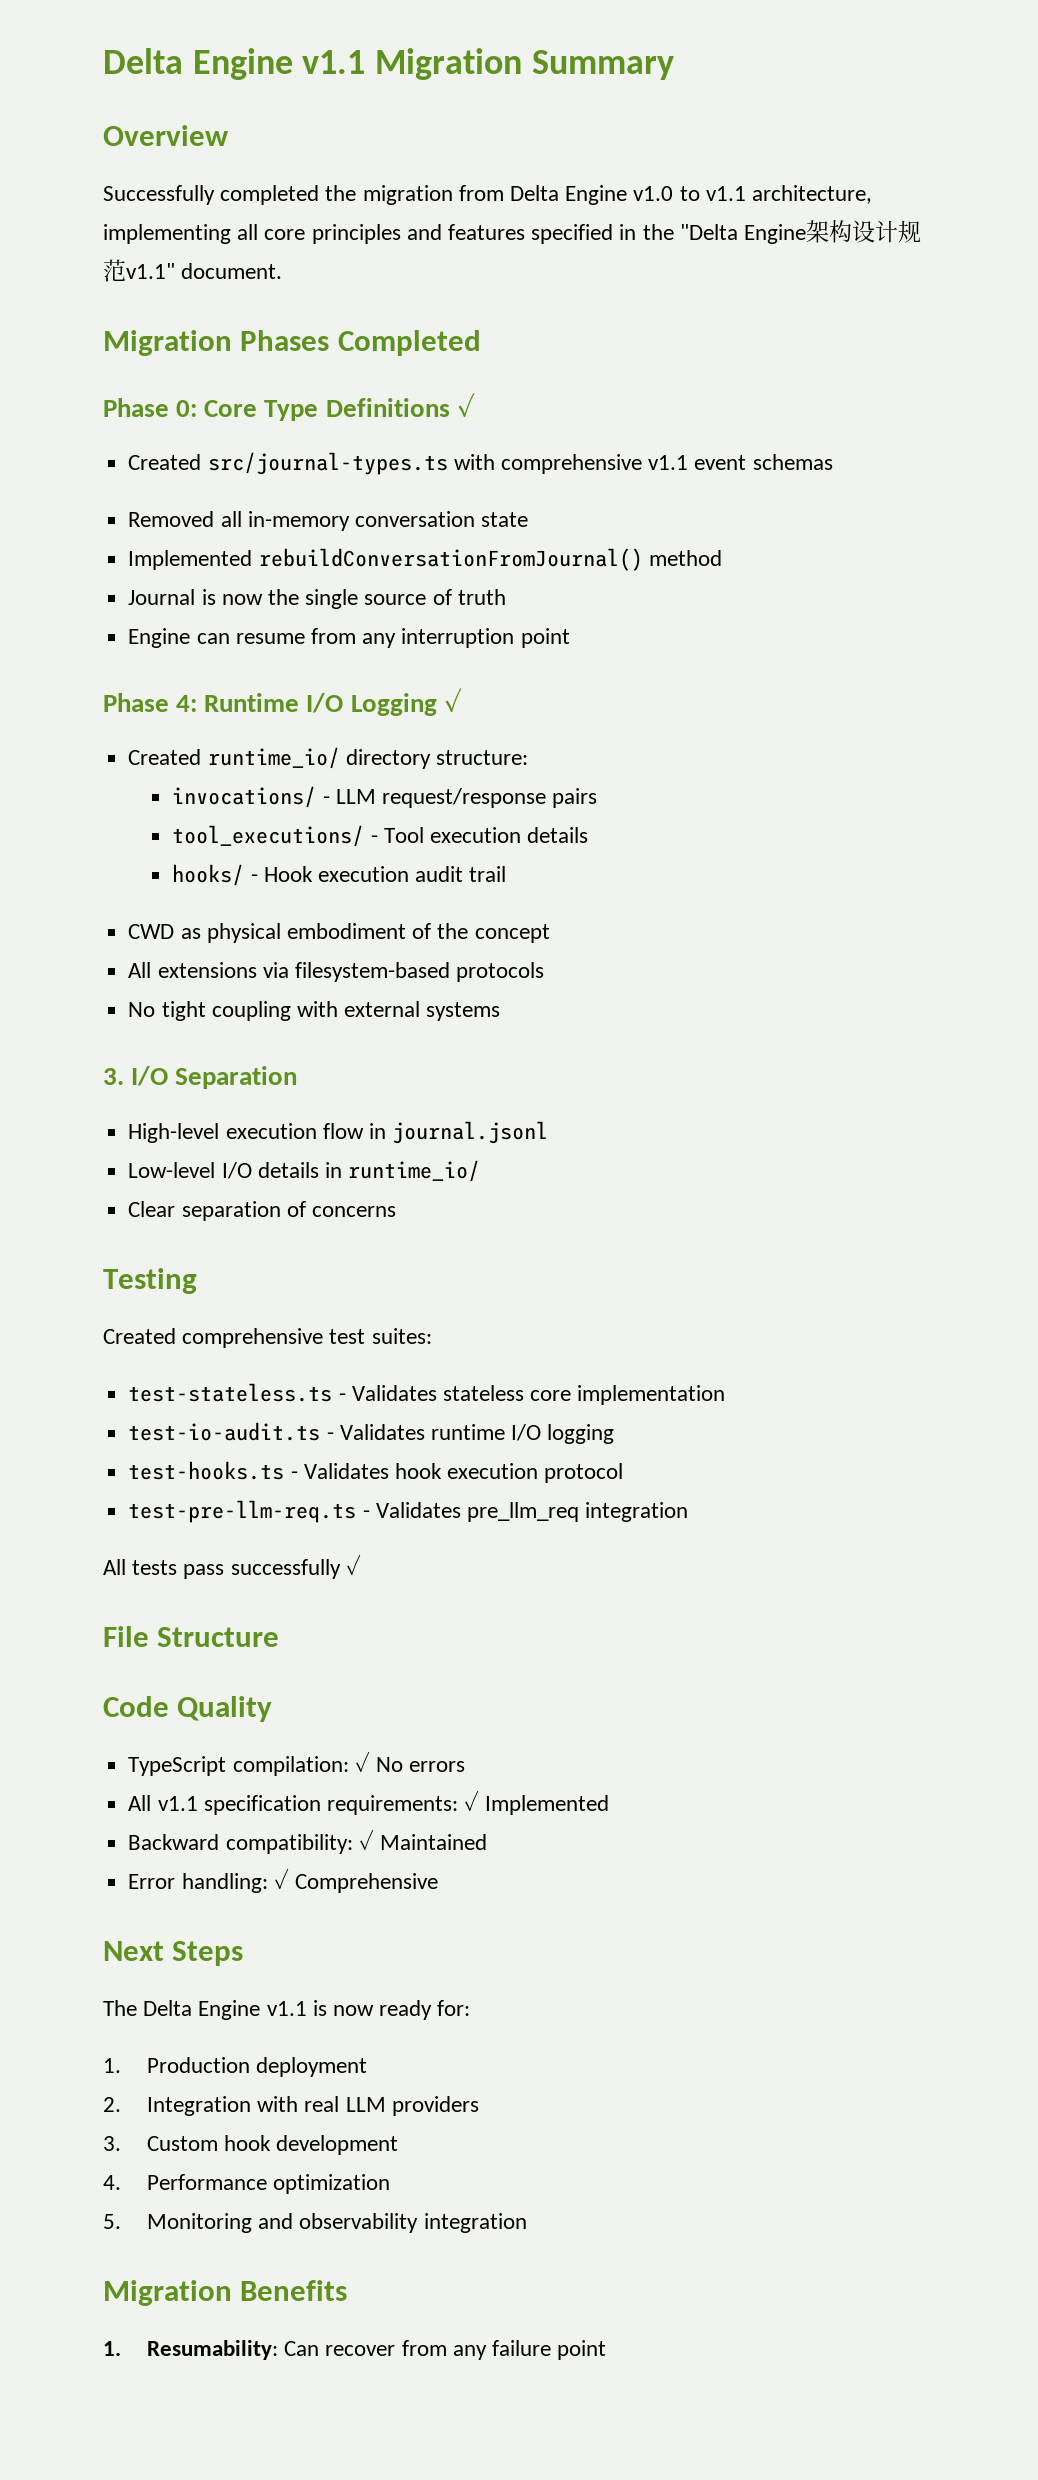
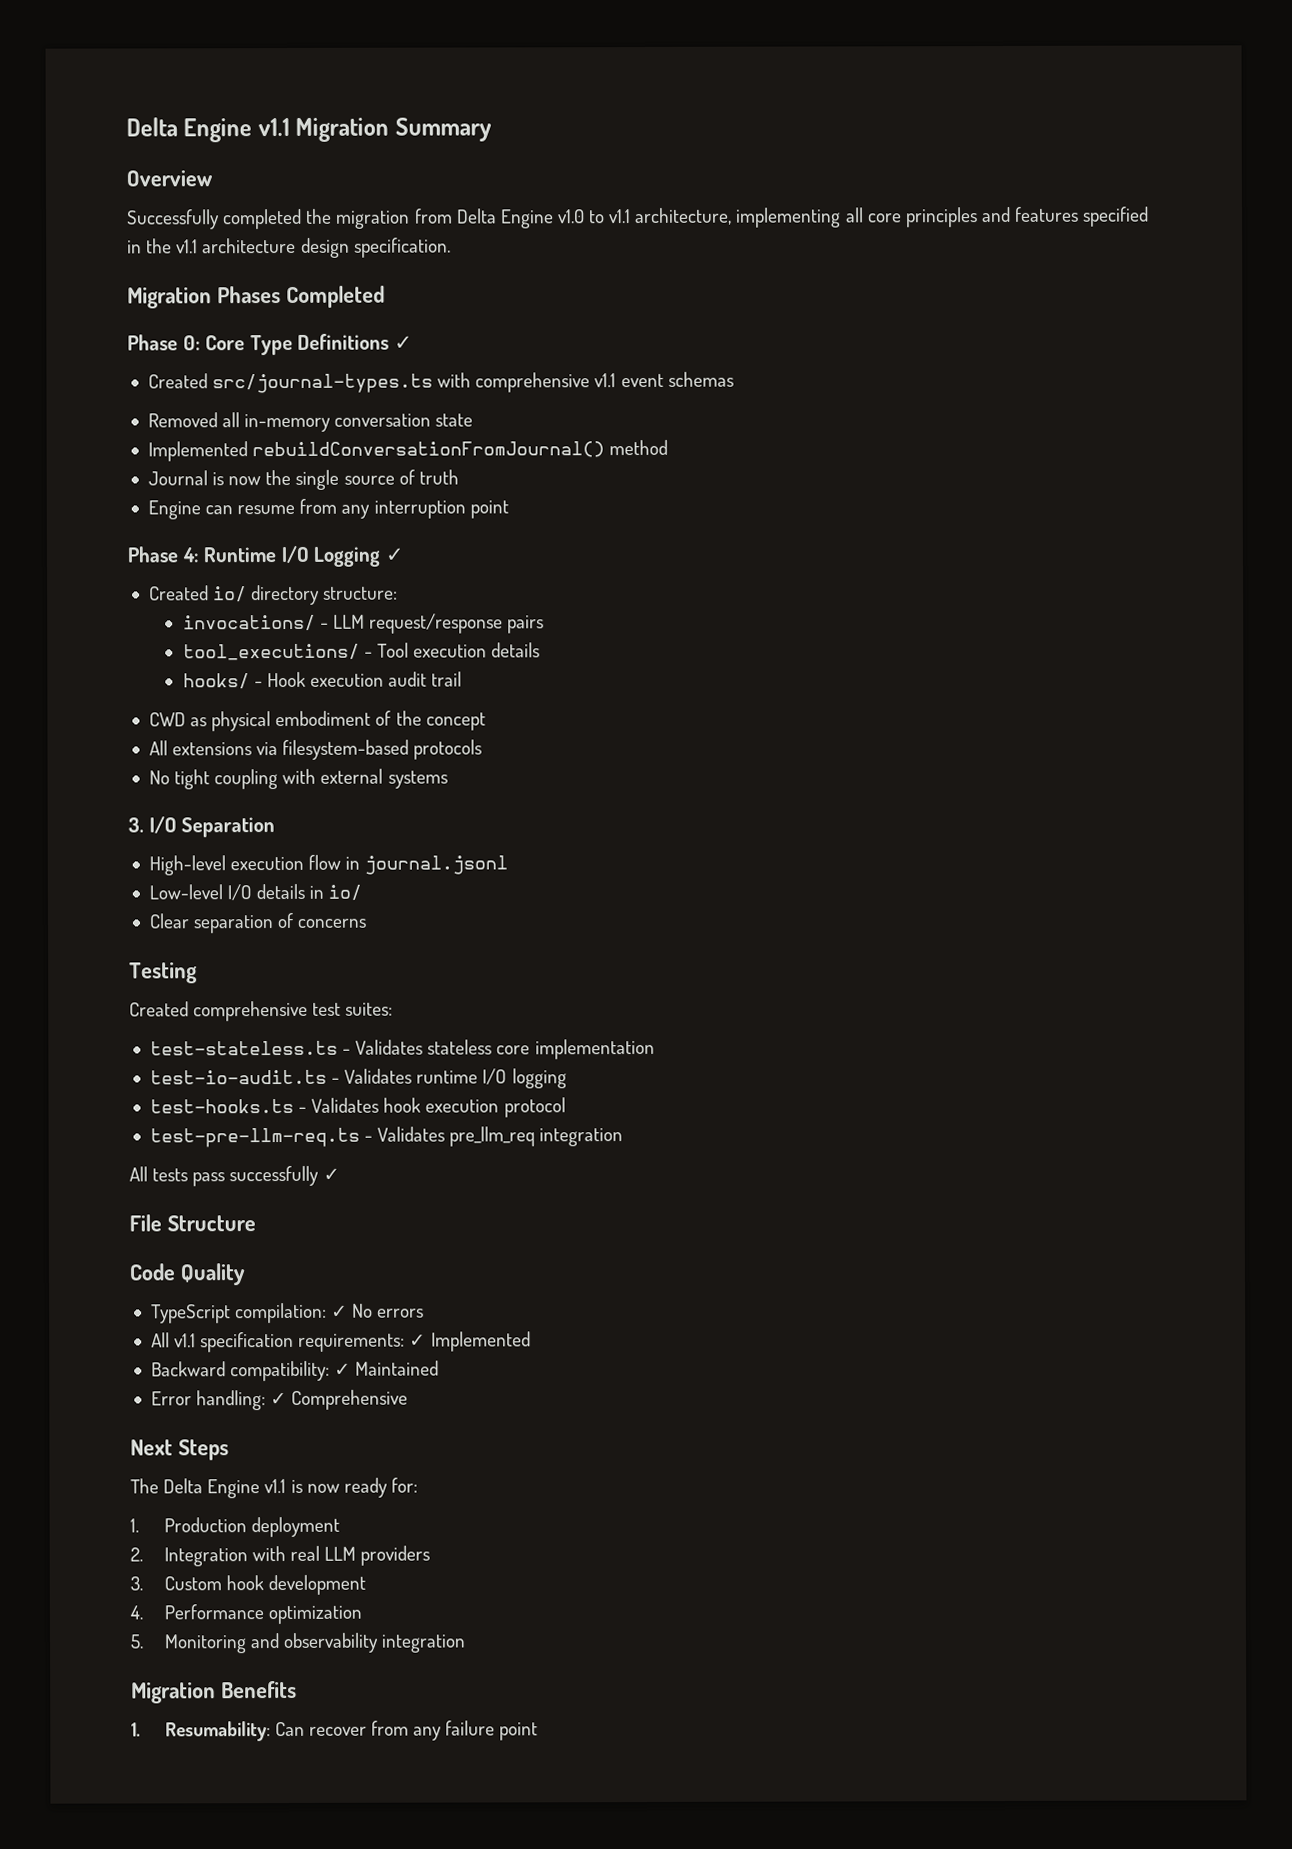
- Successfully completed the migration from Delta Engine v1.0 to v1.1 architecture, implementing all core principles and features specified in the "Delta Engine架构设计规范v1.1" document.
+ Successfully completed the migration from Delta Engine v1.0 to v1.1 architecture, implementing all core principles and features specified in the v1.1 architecture design specification.
- Created runtime_io/ directory structure:
+ Created io/ directory structure:
- Low-level I/O details in runtime_io/
+ Low-level I/O details in io/

